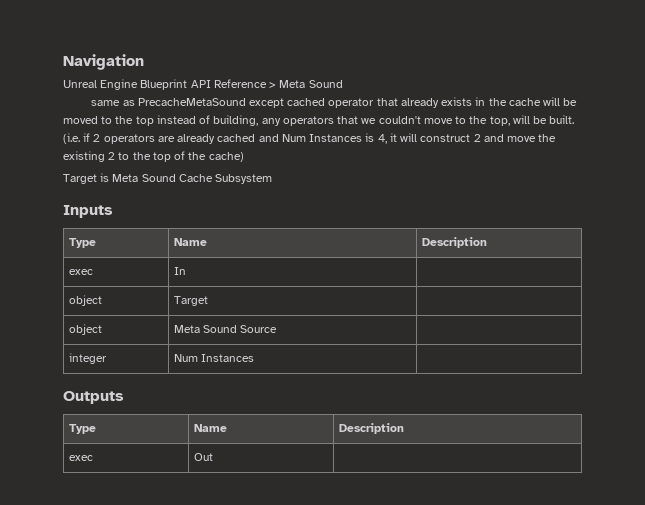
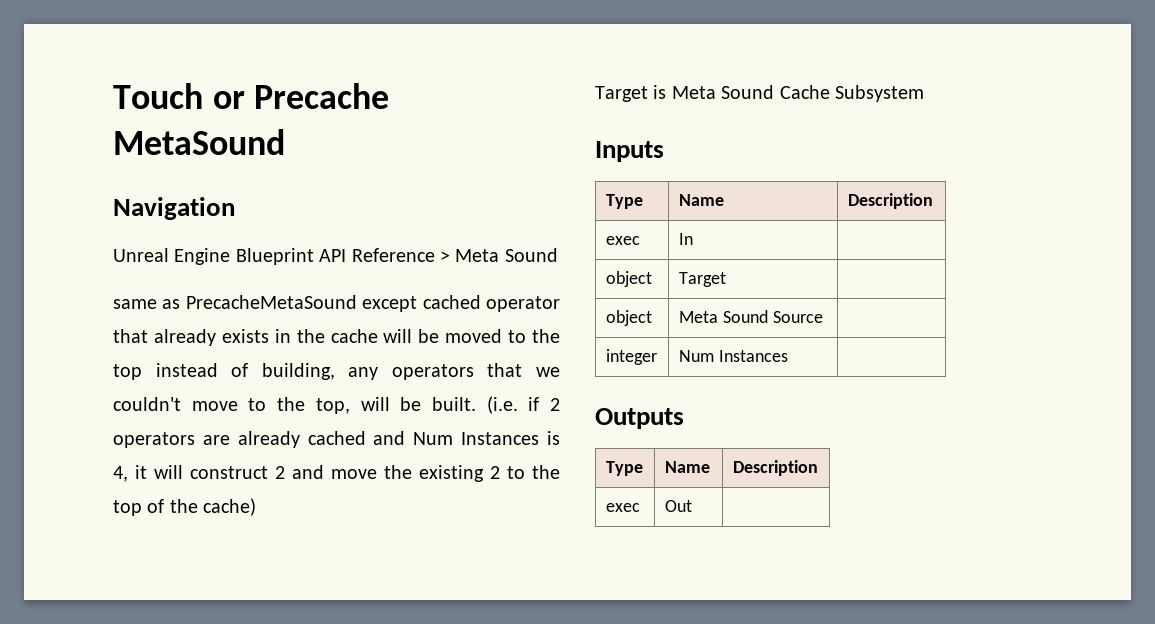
+ Touch or Precache MetaSound

